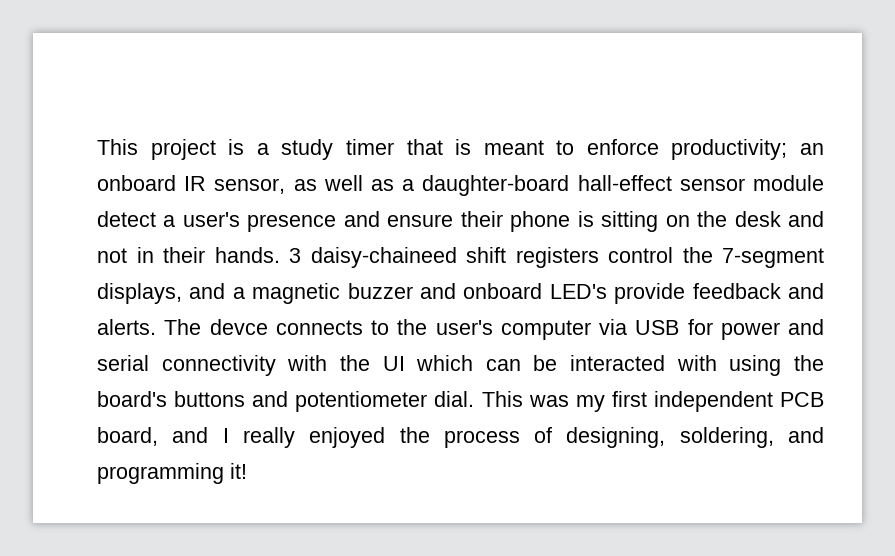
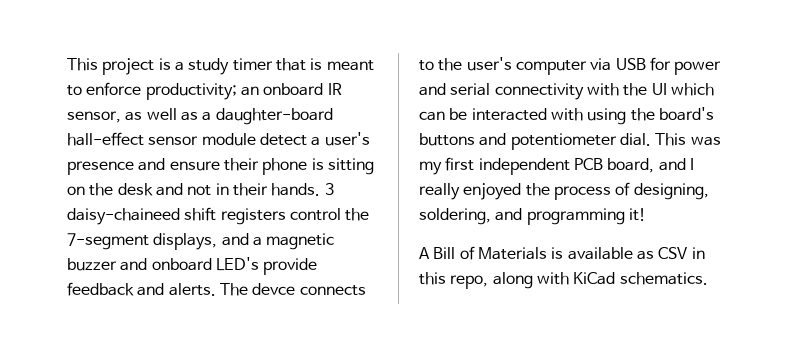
+ A Bill of Materials is available as CSV in this repo, along with KiCad schematics.

